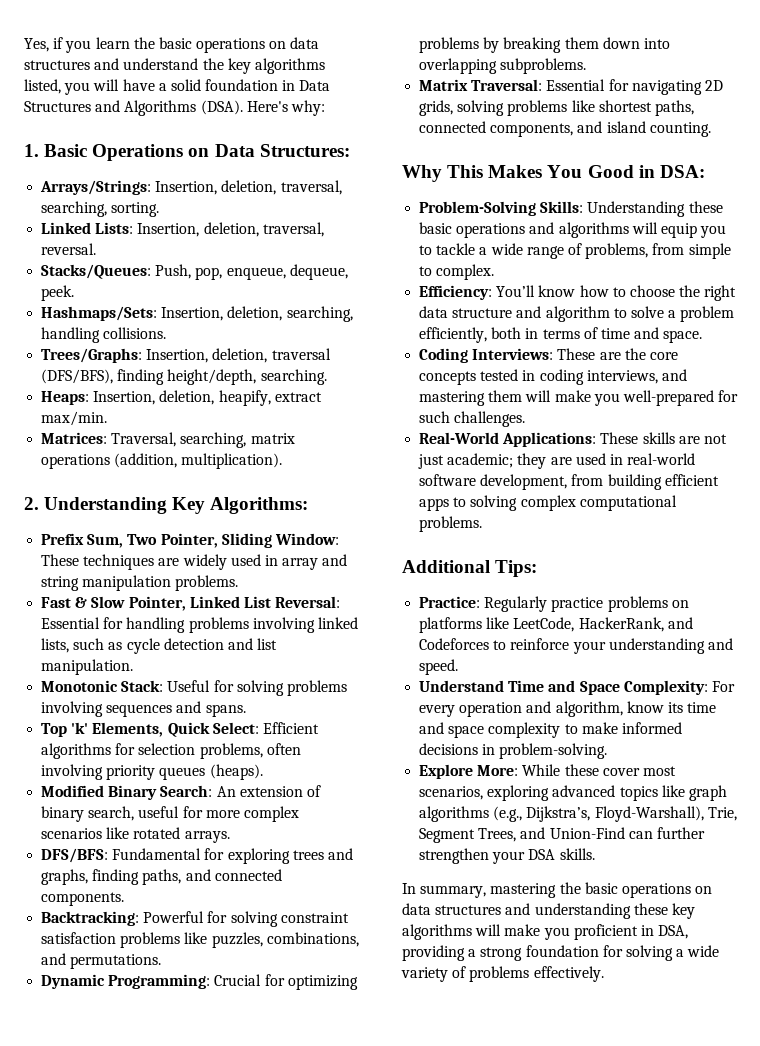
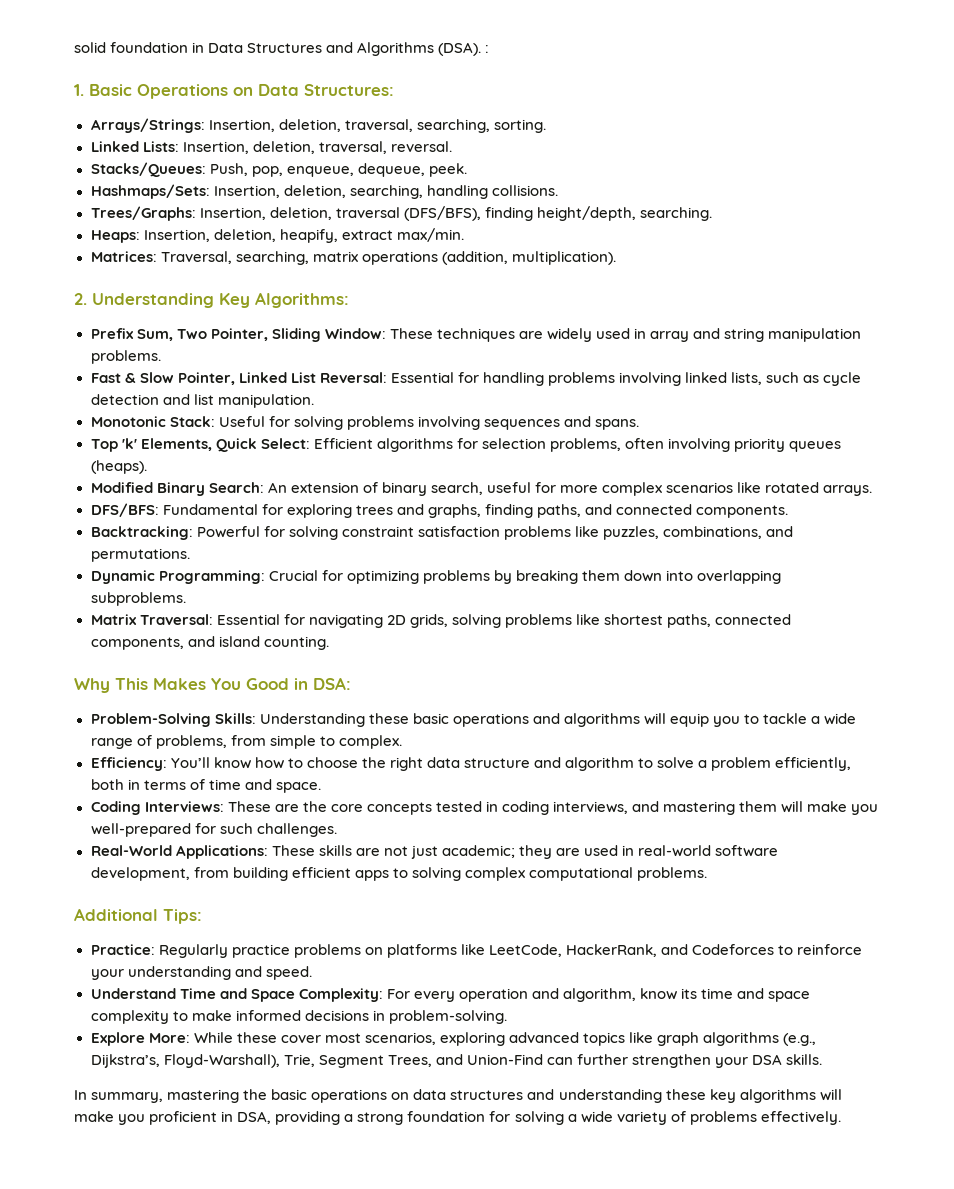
- Yes, if you learn the basic operations on data structures and understand the key algorithms listed, you will have a solid foundation in Data Structures and Algorithms (DSA). Here's why:
+ solid foundation in Data Structures and Algorithms (DSA). :

